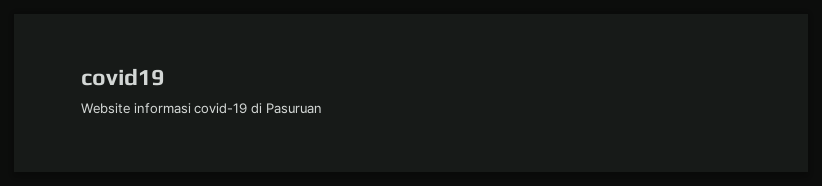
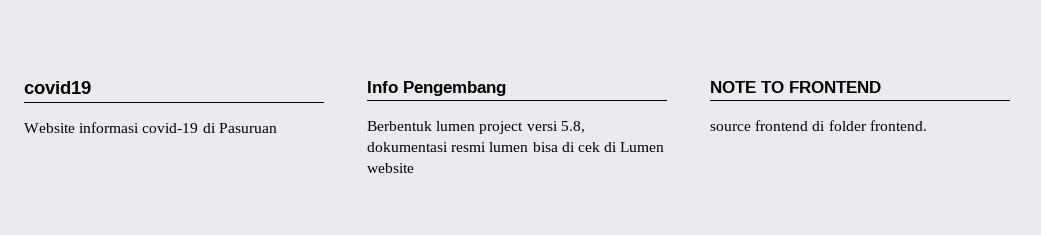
+ Info Pengembang
+ Berbentuk lumen project versi 5.8, dokumentasi resmi lumen bisa di cek di Lumen website
+ NOTE TO FRONTEND
+ source frontend di folder frontend.

